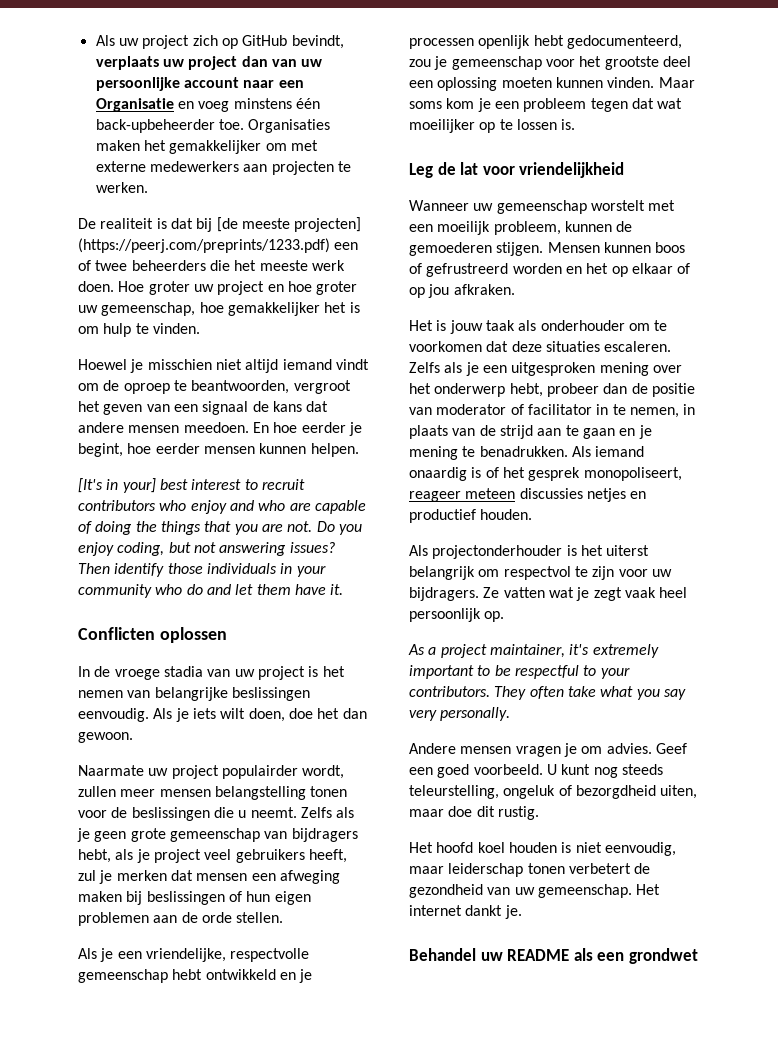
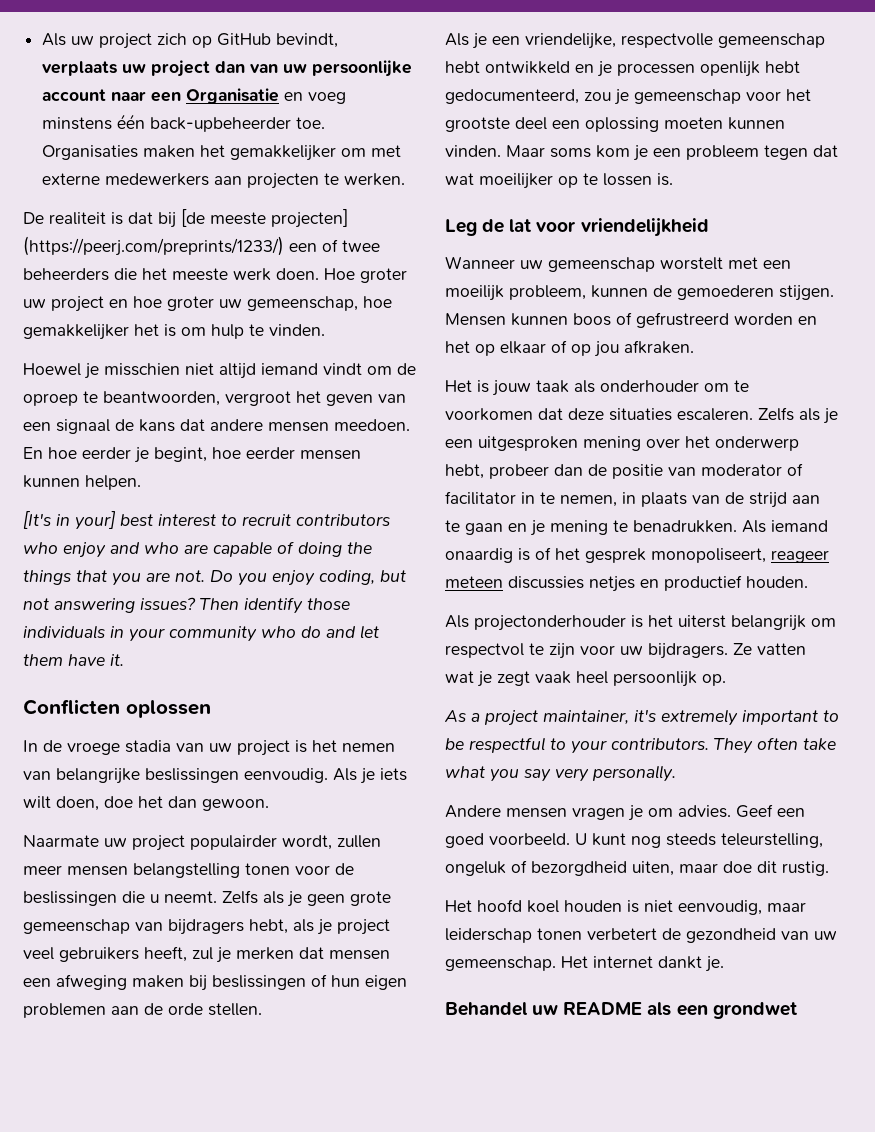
- De realiteit is dat bij [de meeste projecten] (https://peerj.com/preprints/1233.pdf) een of twee beheerders die het meeste werk doen.
+ De realiteit is dat bij [de meeste projecten] (https://peerj.com/preprints/1233/) een of twee beheerders die het meeste werk doen.

